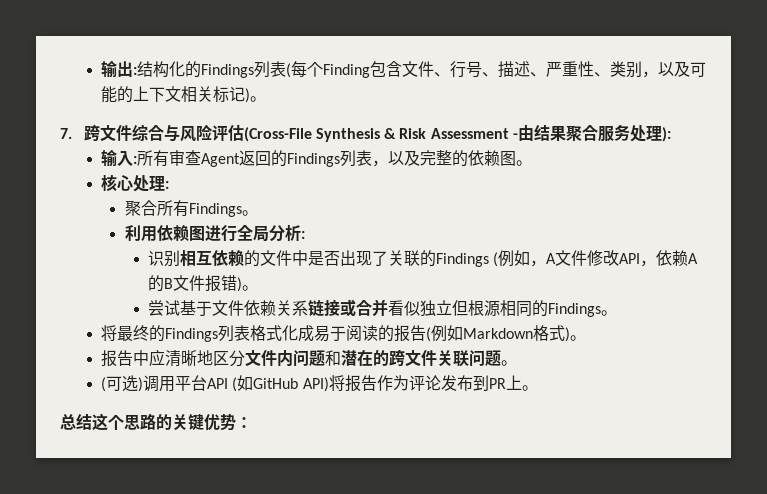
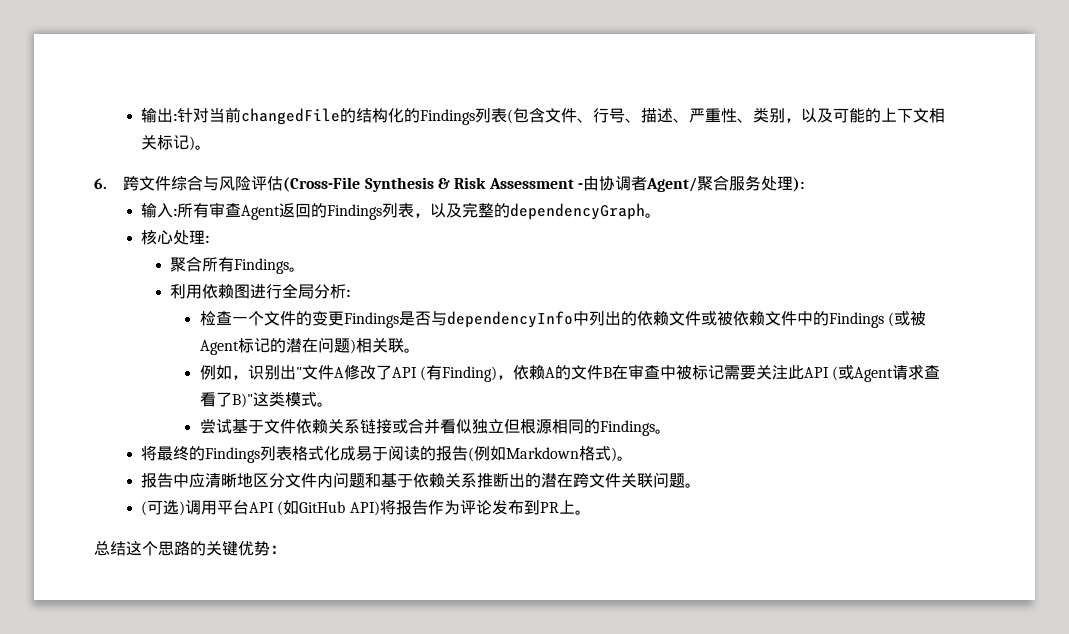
- 输出:结构化的Findings列表(每个Finding包含文件、行号、描述、严重性、类别，以及可能的上下文相关标记)。
+ 输出:针对当前changedFile的结构化的Findings列表(包含文件、行号、描述、严重性、类别，以及可能的上下文相关标记)。
- 7.跨文件综合与风险评估(Cross-File Synthesis & Risk Assessment -由结果聚合服务处理):
+ 6.跨文件综合与风险评估(Cross-File Synthesis & Risk Assessment -由协调者Agent/聚合服务处理):
- 输入:所有审查Agent返回的Findings列表，以及完整的依赖图。
+ 输入:所有审查Agent返回的Findings列表，以及完整的dependencyGraph。
- 识别相互依赖的文件中是否出现了关联的Findings (例如，A文件修改API，依赖A的B文件报错)。
+ 检查一个文件的变更Findings是否与dependencyInfo中列出的依赖文件或被依赖文件中的Findings (或被Agent标记的潜在问题)相关联。
+ 例如，识别出"文件A修改了API (有Finding)，依赖A的文件B在审查中被标记需要关注此API (或Agent请求查看了B)"这类模式。
- 报告中应清晰地区分文件内问题和潜在的跨文件关联问题。
+ 报告中应清晰地区分文件内问题和基于依赖关系推断出的潜在跨文件关联问题。

